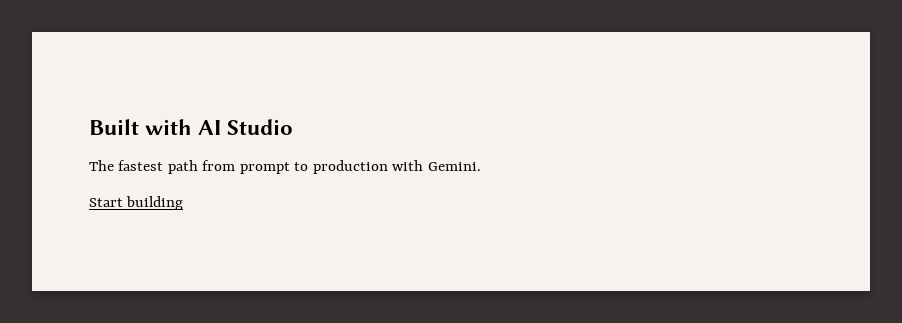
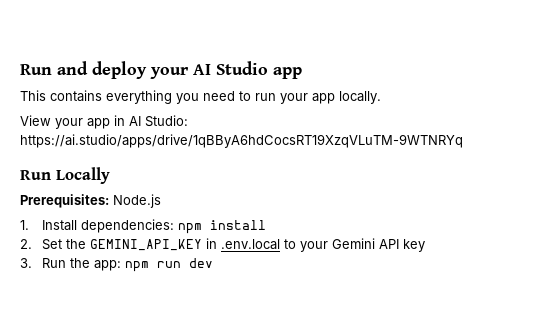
- Built with AI Studio
- The fastest path from prompt to production with Gemini.
- Start building
+ Run and deploy your AI Studio app
+ This contains everything you need to run your app locally.
+ View your app in AI Studio: https://ai.studio/apps/drive/1qBByA6hdCocsRT19XzqVLuTM-9WTNRYq
+ Run Locally
+ Prerequisites: Node.js
+ 1. Install dependencies: npm install
+ 2. Set the GEMINI_API_KEY in .env.local to your Gemini API key
+ 3. Run the app: npm run dev

